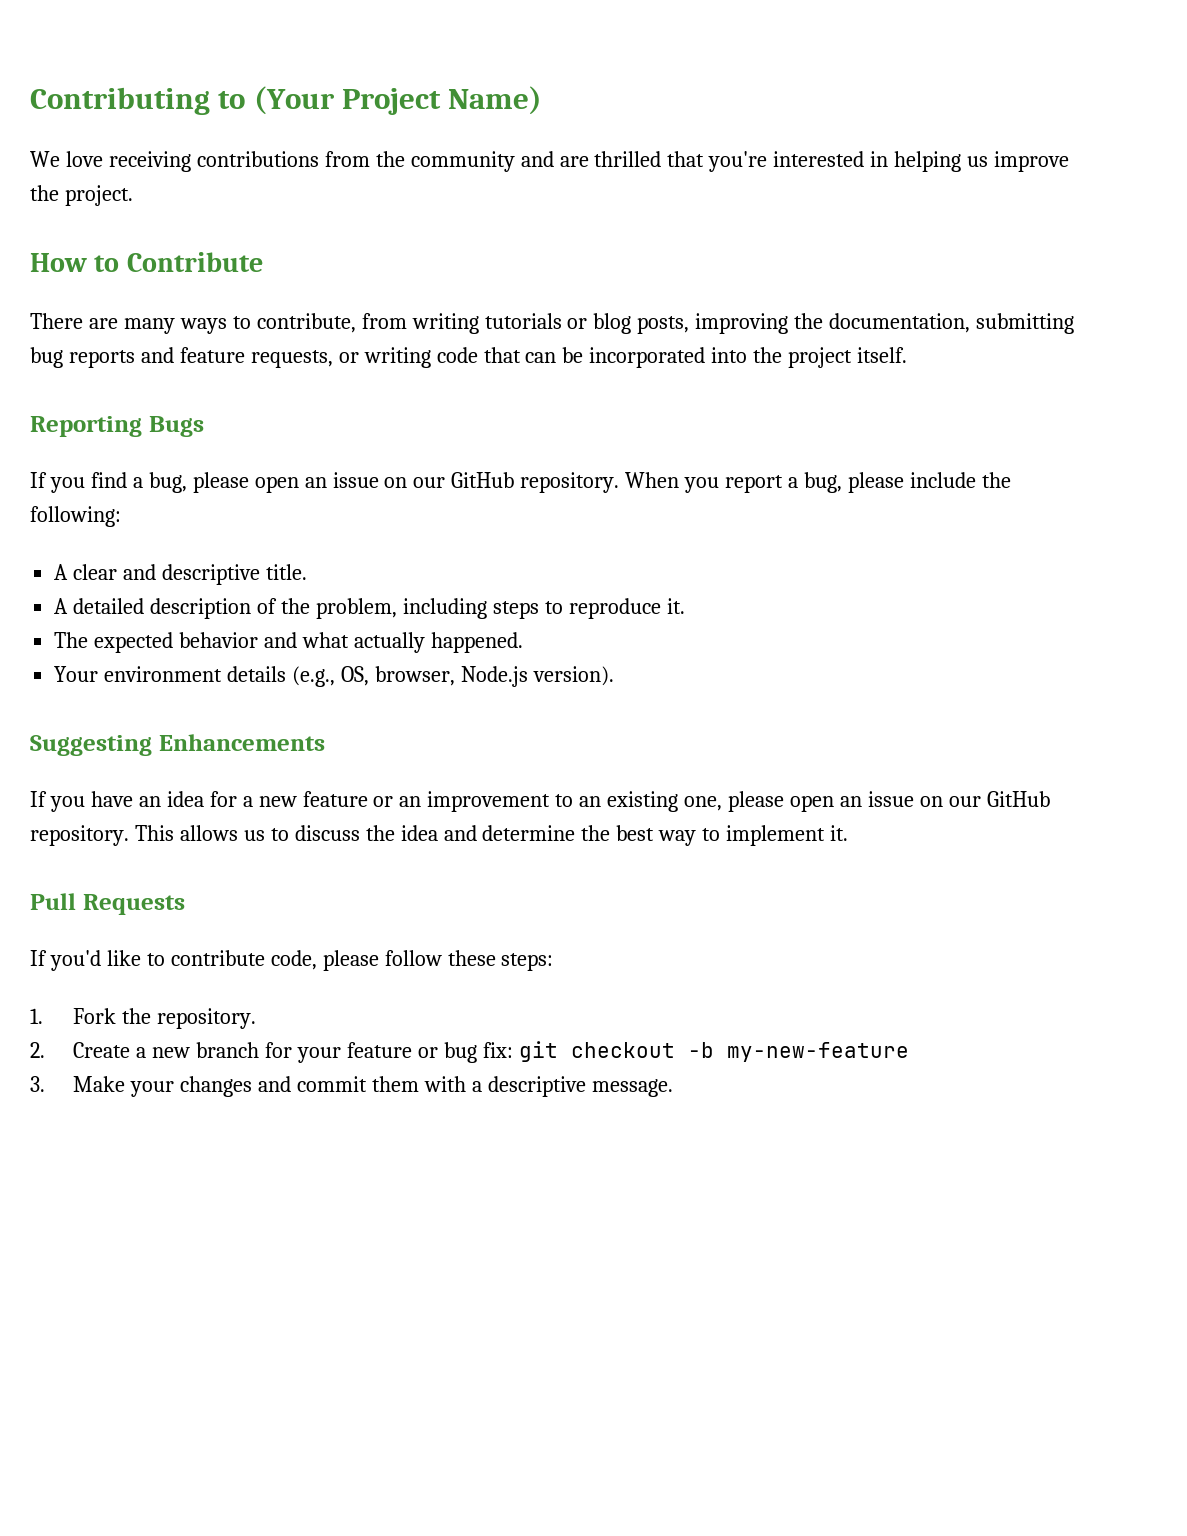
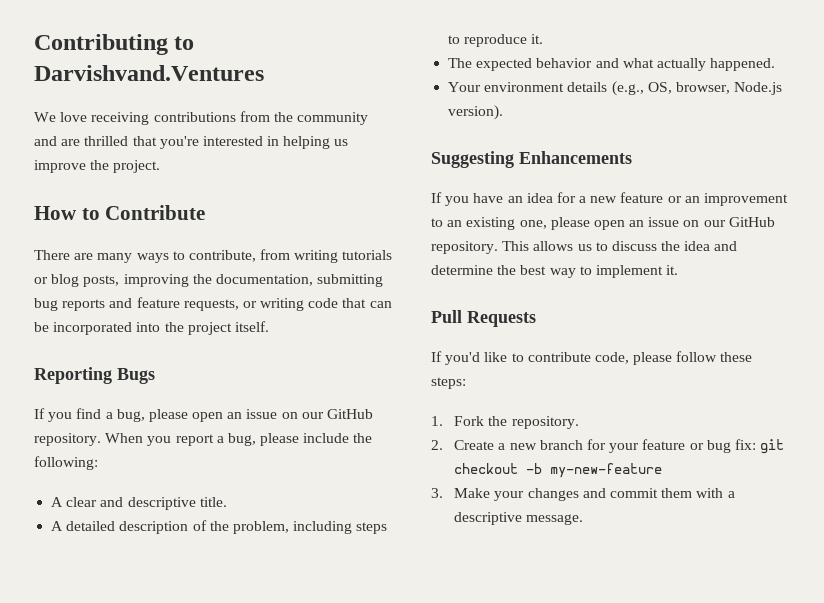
- Contributing to (Your Project Name)
+ Contributing to Darvishvand.Ventures

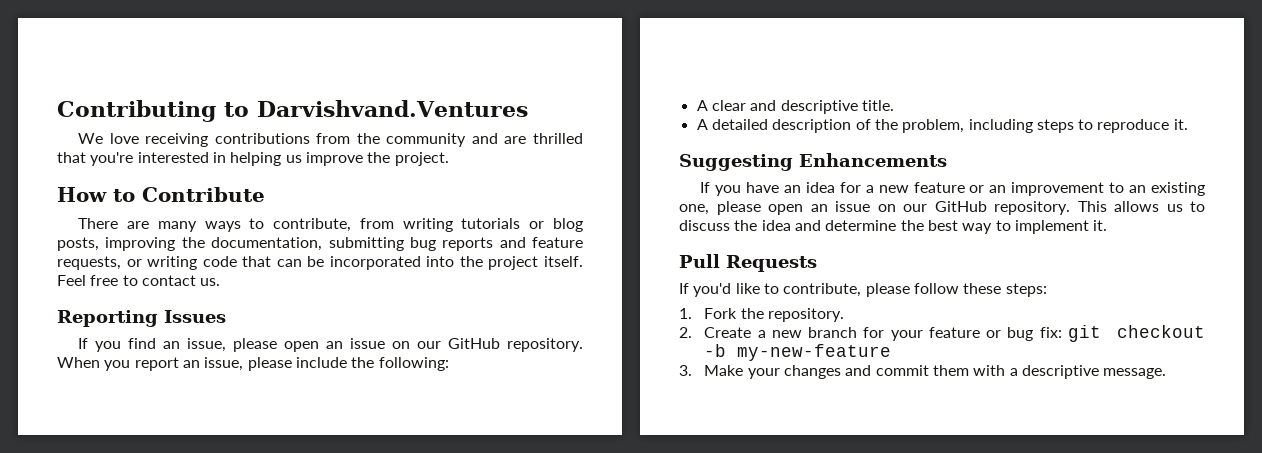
+ Feel free to contact us.
- Reporting Bugs
+ Reporting Issues
- If you find a bug, please open an issue on our GitHub repository.
+ If you find an issue, please open an issue on our GitHub repository.
- When you report a bug, please include the following:
+ When you report an issue, please include the following:
- The expected behavior and what actually happened.
- Your environment details (e.g., OS, browser, Node.js version).
- If you'd like to contribute code, please follow these steps:
+ If you'd like to contribute, please follow these steps:

